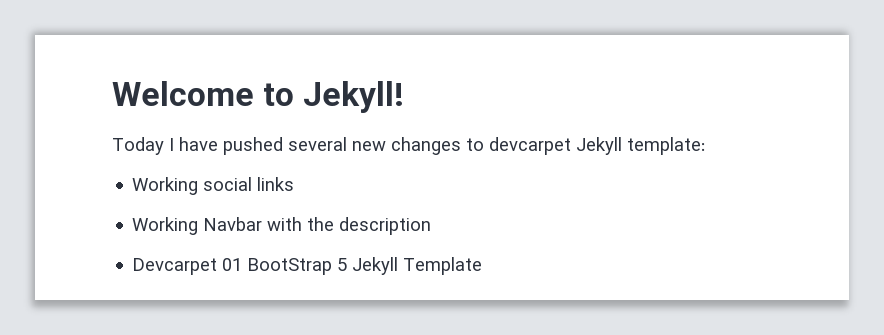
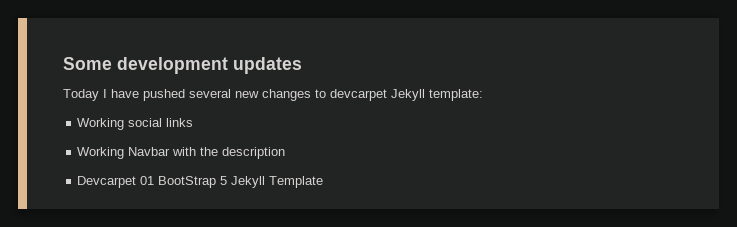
- Welcome to Jekyll!
+ Some development updates

